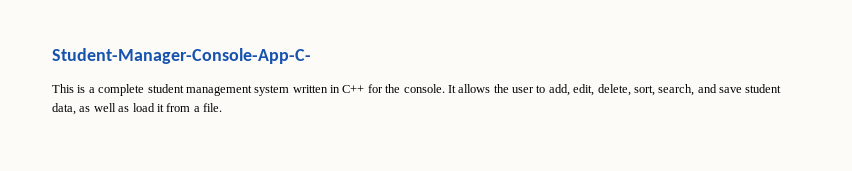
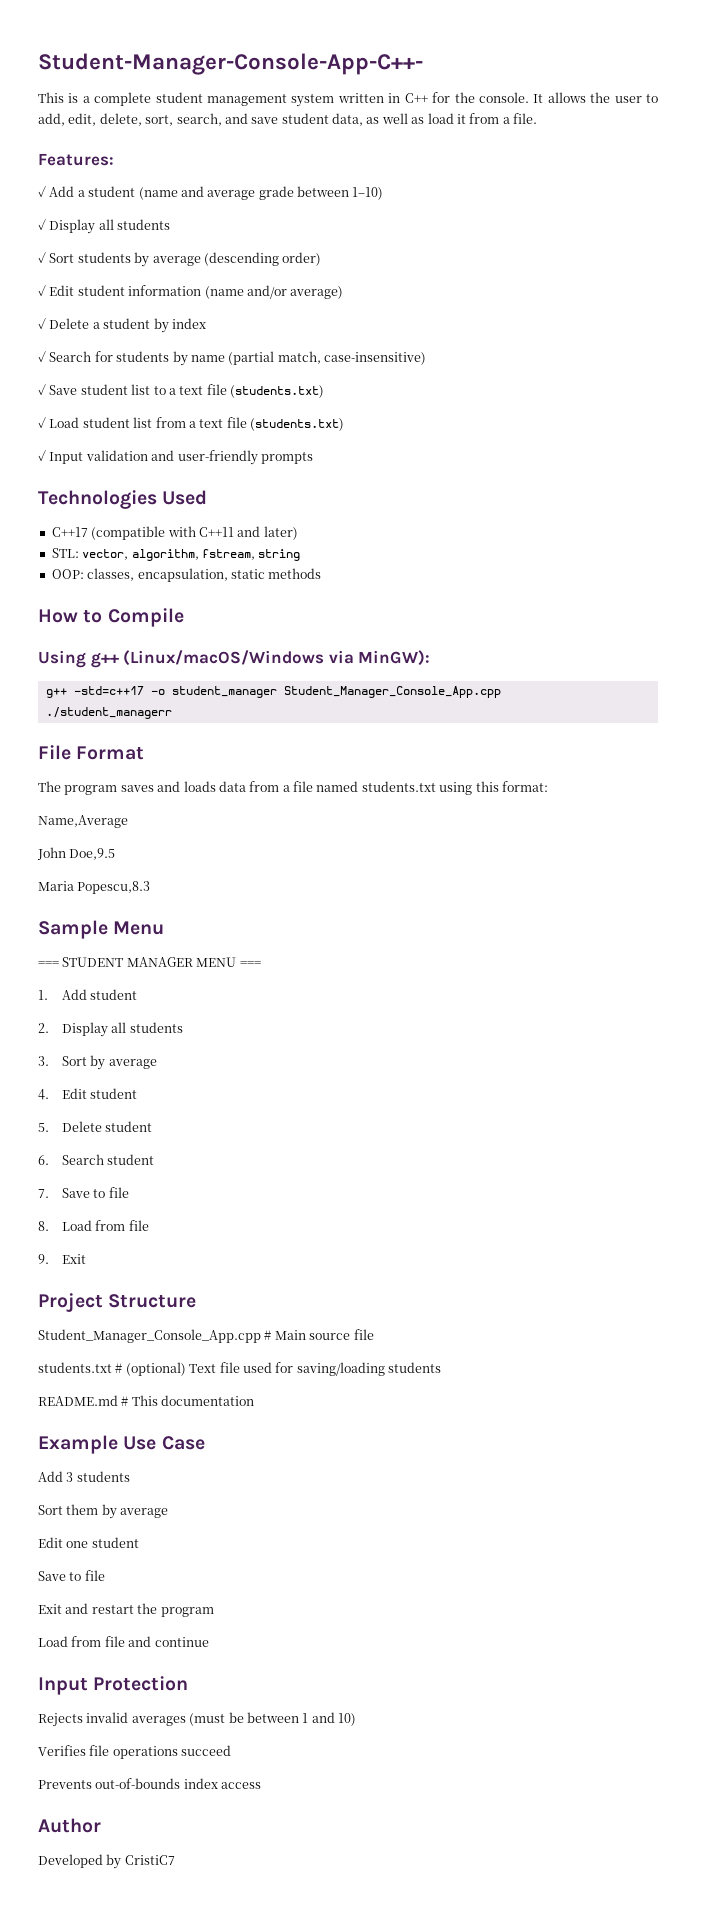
- Student-Manager-Console-App-C-
+ Student-Manager-Console-App-C++-
+ Features:
+ ✓ Add a student (name and average grade between 1–10)
+ ✓ Display all students
+ ✓ Sort students by average (descending order)
+ ✓ Edit student information (name and/or average)
+ ✓ Delete a student by index
+ ✓ Search for students by name (partial match, case-insensitive)
+ ✓ Save student list to a text file (students.txt)
+ ✓ Load student list from a text file (students.txt)
+ ✓ Input validation and user-friendly prompts
+ Technologies Used
+ C++17 (compatible with C++11 and later)
+ STL: vector, algorithm, fstream, string
+ OOP: classes, encapsulation, static methods
+ How to Compile
+ Using g++ (Linux/macOS/Windows via MinGW):
+ g++ -std=c++17 -o student_manager Student_Manager_Console_App.cpp
+ ./student_managerr
+ File Format
+ The program saves and loads data from a file named students.txt using this format:
+ Name,Average
+ John Doe,9.5
+ Maria Popescu,8.3
+ Sample Menu
+ === STUDENT MANAGER MENU ===
+ 1. Add student
+ 2. Display all students
+ 3. Sort by average
+ 4. Edit student
+ 5. Delete student
+ 6. Search student
+ 7. Save to file
+ 8. Load from file
+ 9. Exit
+ Project Structure
+ Student_Manager_Console_App.cpp # Main source file
+ students.txt # (optional) Text file used for saving/loading students
+ README.md # This documentation
+ Example Use Case
+ Add 3 students
+ Sort them by average
+ Edit one student
+ Save to file
+ Exit and restart the program
+ Load from file and continue
+ Input Protection
+ Rejects invalid averages (must be between 1 and 10)
+ Verifies file operations succeed
+ Prevents out-of-bounds index access
+ Author
+ Developed by CristiC7

